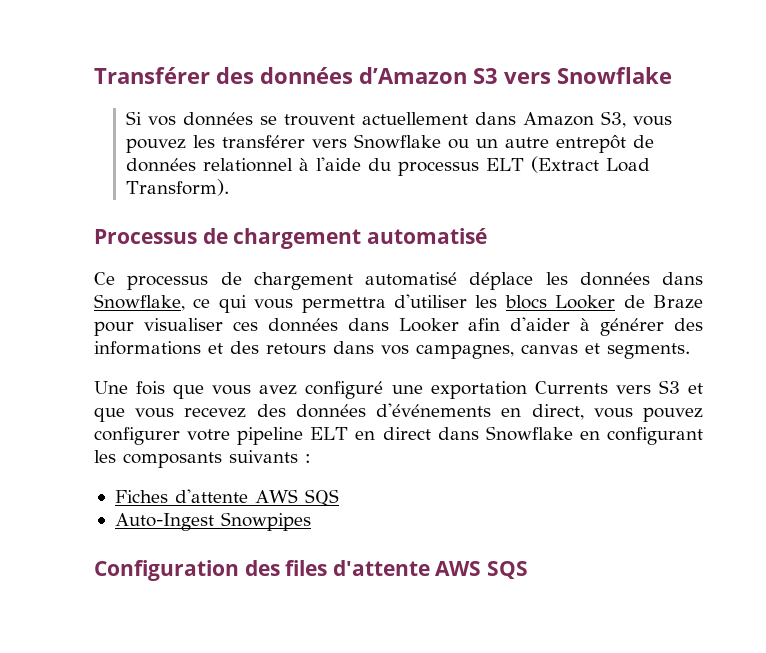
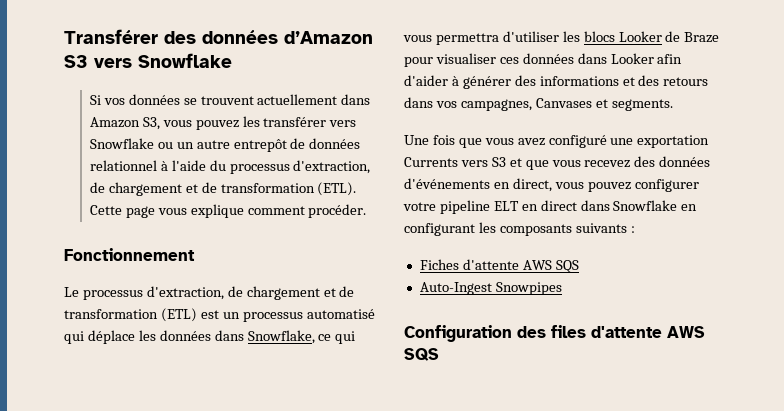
- Si vos données se trouvent actuellement dans Amazon S3, vous pouvez les transférer vers Snowflake ou un autre entrepôt de données relationnel à l'aide du processus ELT (Extract Load Transform).
- Processus de chargement automatisé
- Ce processus de chargement automatisé déplace les données dans Snowflake, ce qui vous permettra d'utiliser les blocs Looker de Braze pour visualiser ces données dans Looker afin d'aider à générer des informations et des retours dans vos campagnes, canvas et segments.
+ Si vos données se trouvent actuellement dans Amazon S3, vous pouvez les transférer vers Snowflake ou un autre entrepôt de données relationnel à l'aide du processus d'extraction, de chargement et de transformation (ETL). Cette page vous explique comment procéder.
+ Fonctionnement
+ Le processus d'extraction, de chargement et de transformation (ETL) est un processus automatisé qui déplace les données dans Snowflake, ce qui vous permettra d'utiliser les blocs Looker de Braze pour visualiser ces données dans Looker afin d'aider à générer des informations et des retours dans vos campagnes, Canvases et segments.

